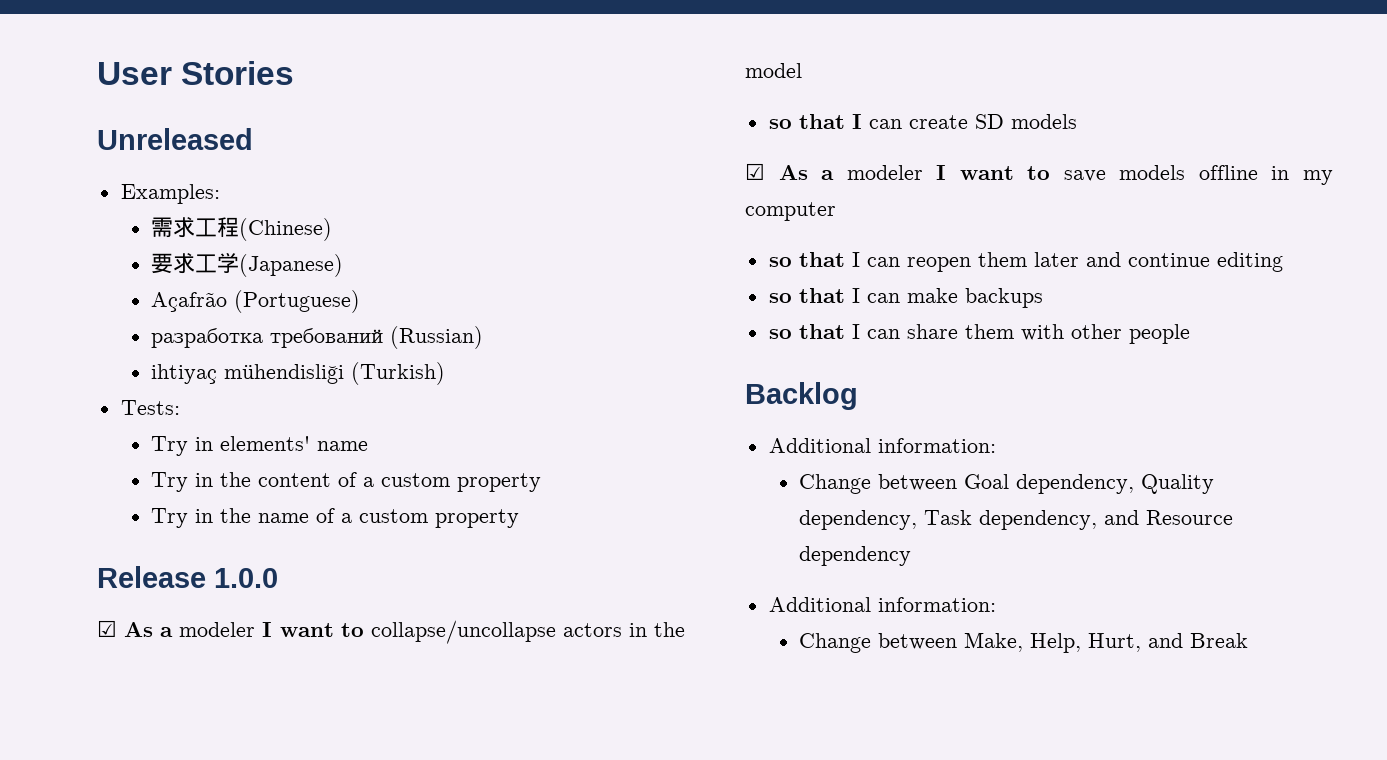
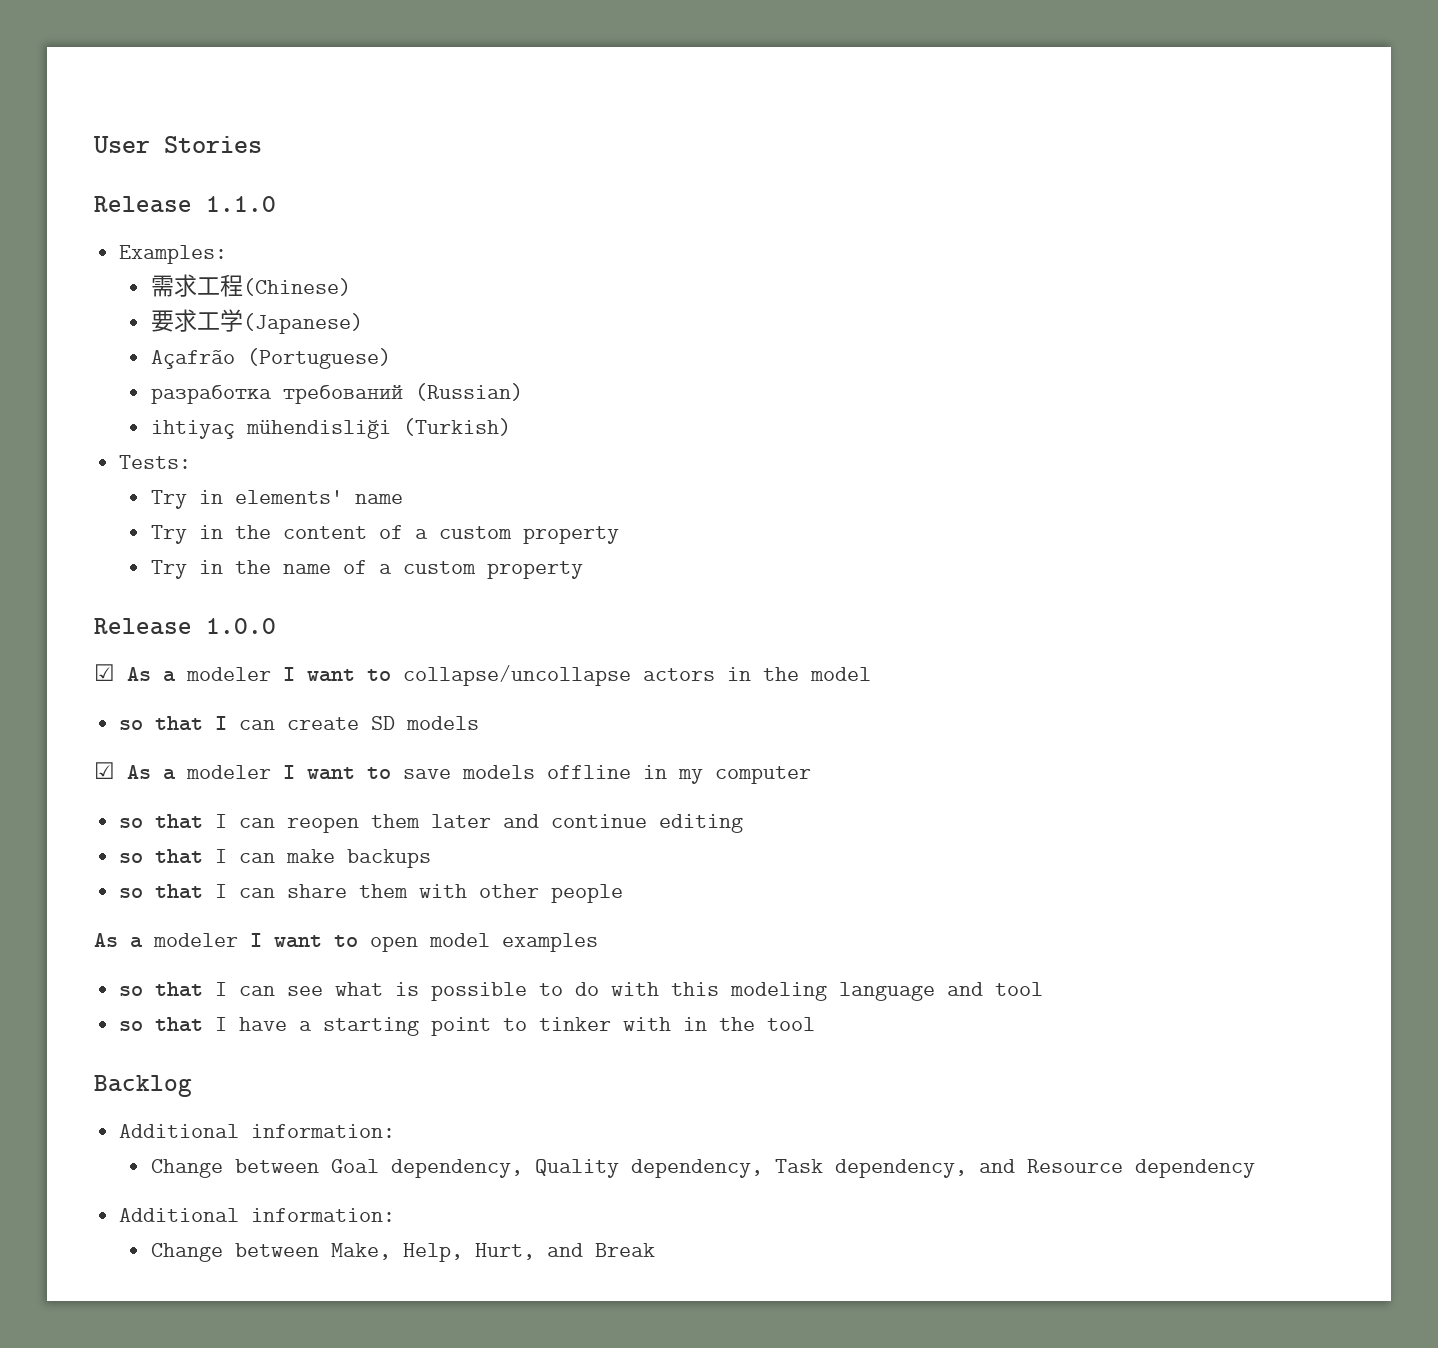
- Unreleased
+ Release 1.1.0
+ As a modeler I want to open model examples
+ so that I can see what is possible to do with this modeling language and tool
+ so that I have a starting point to tinker with in the tool

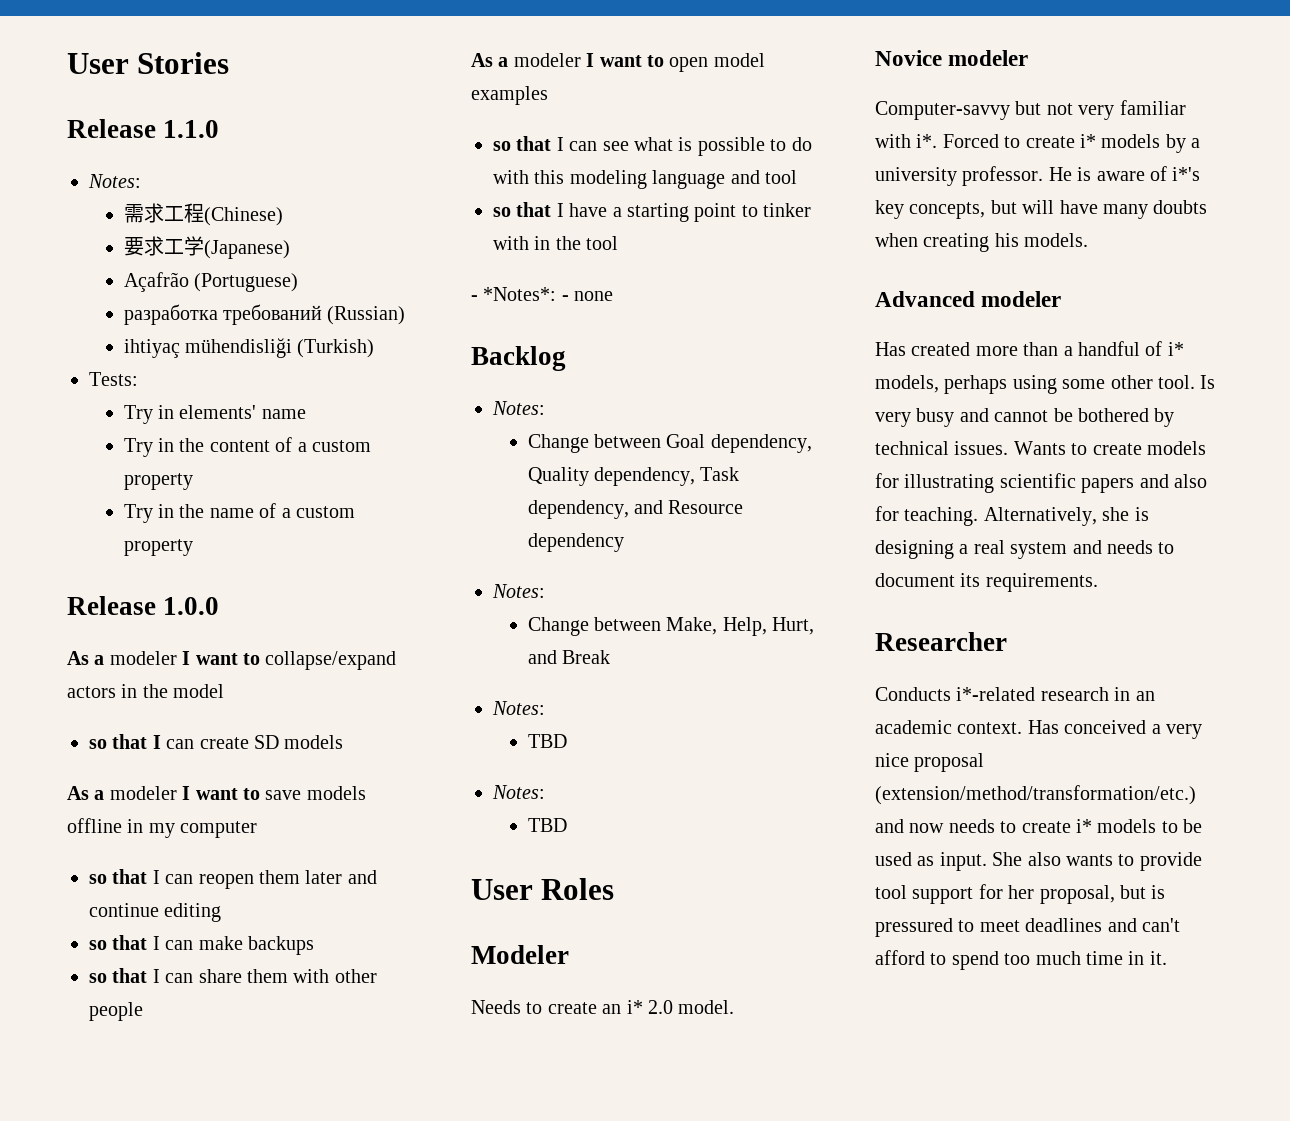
  Release 1.1.0
- Examples:
+ Notes:
- ☑ As a modeler I want to collapse/uncollapse actors in the model
+ As a modeler I want to collapse/expand actors in the model
- ☑ As a modeler I want to save models offline in my computer
+ As a modeler I want to save models offline in my computer
+ - *Notes*: - none
  Backlog
- Additional information:
+ Notes:
  Change between Goal dependency, Quality dependency, Task dependency, and Resource dependency
- Additional information:
+ Notes:
  Change between Make, Help, Hurt, and Break
+ Notes:
+ TBD
+ Notes:
+ TBD
+ User Roles
+ Modeler
+ Needs to create an i* 2.0 model.
+ Novice modeler
+ Computer-savvy but not very familiar with i*. Forced to create i* models by a university professor. He is aware of i*'s key concepts, but will have many doubts when creating his models.
+ Advanced modeler
+ Has created more than a handful of i* models, perhaps using some other tool. Is very busy and cannot be bothered by technical issues. Wants to create models for illustrating scientific papers and also for teaching. Alternatively, she is designing a real system and needs to document its requirements.
+ Researcher
+ Conducts i*-related research in an academic context. Has conceived a very nice proposal (extension/method/transformation/etc.) and now needs to create i* models to be used as input. She also wants to provide tool support for her proposal, but is pressured to meet deadlines and can't afford to spend too much time in it.

